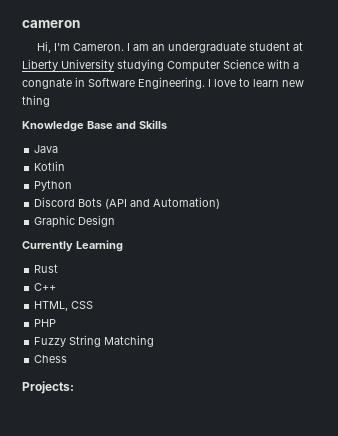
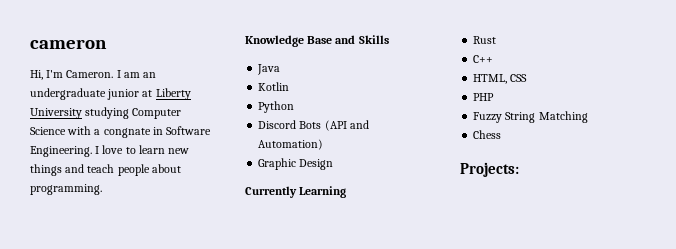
- I am an undergraduate student at Liberty University studying Computer Science with a congnate in Software Engineering.
+ I am an undergraduate junior at Liberty University studying Computer Science with a congnate in Software Engineering.
- I love to learn new thing
+ I love to learn new things and teach people about programming.

